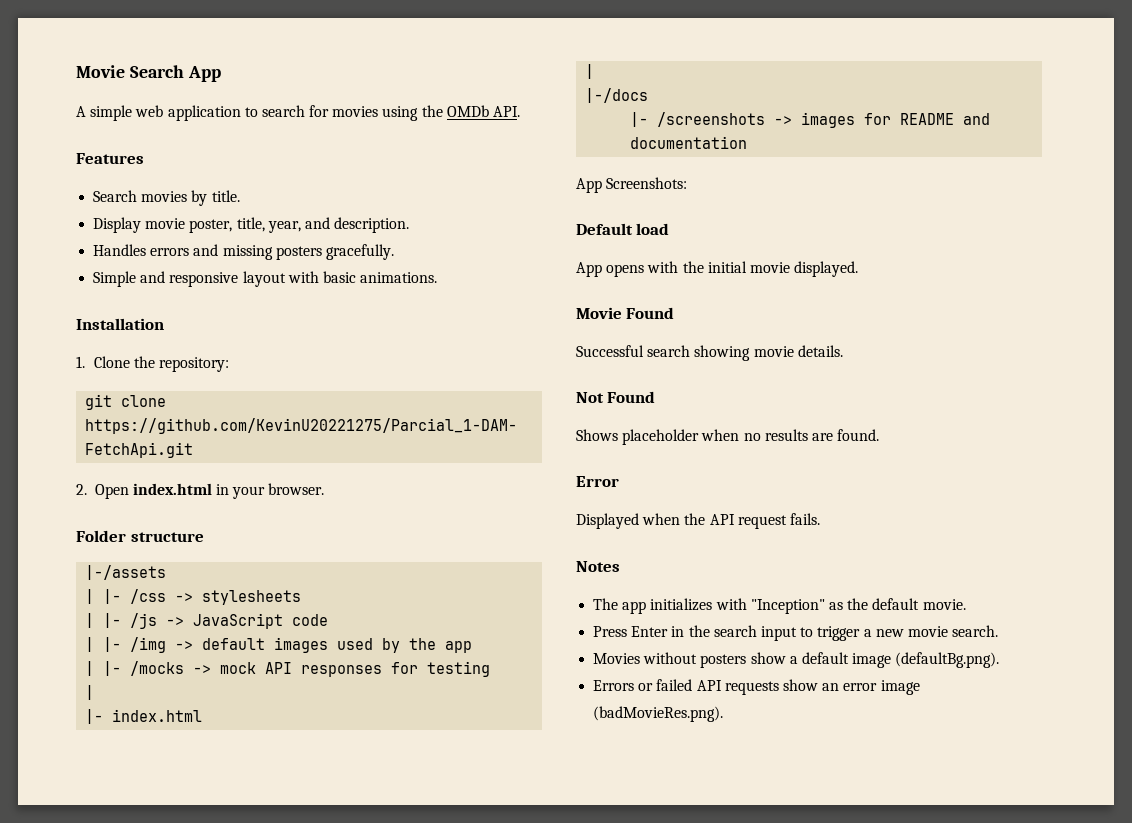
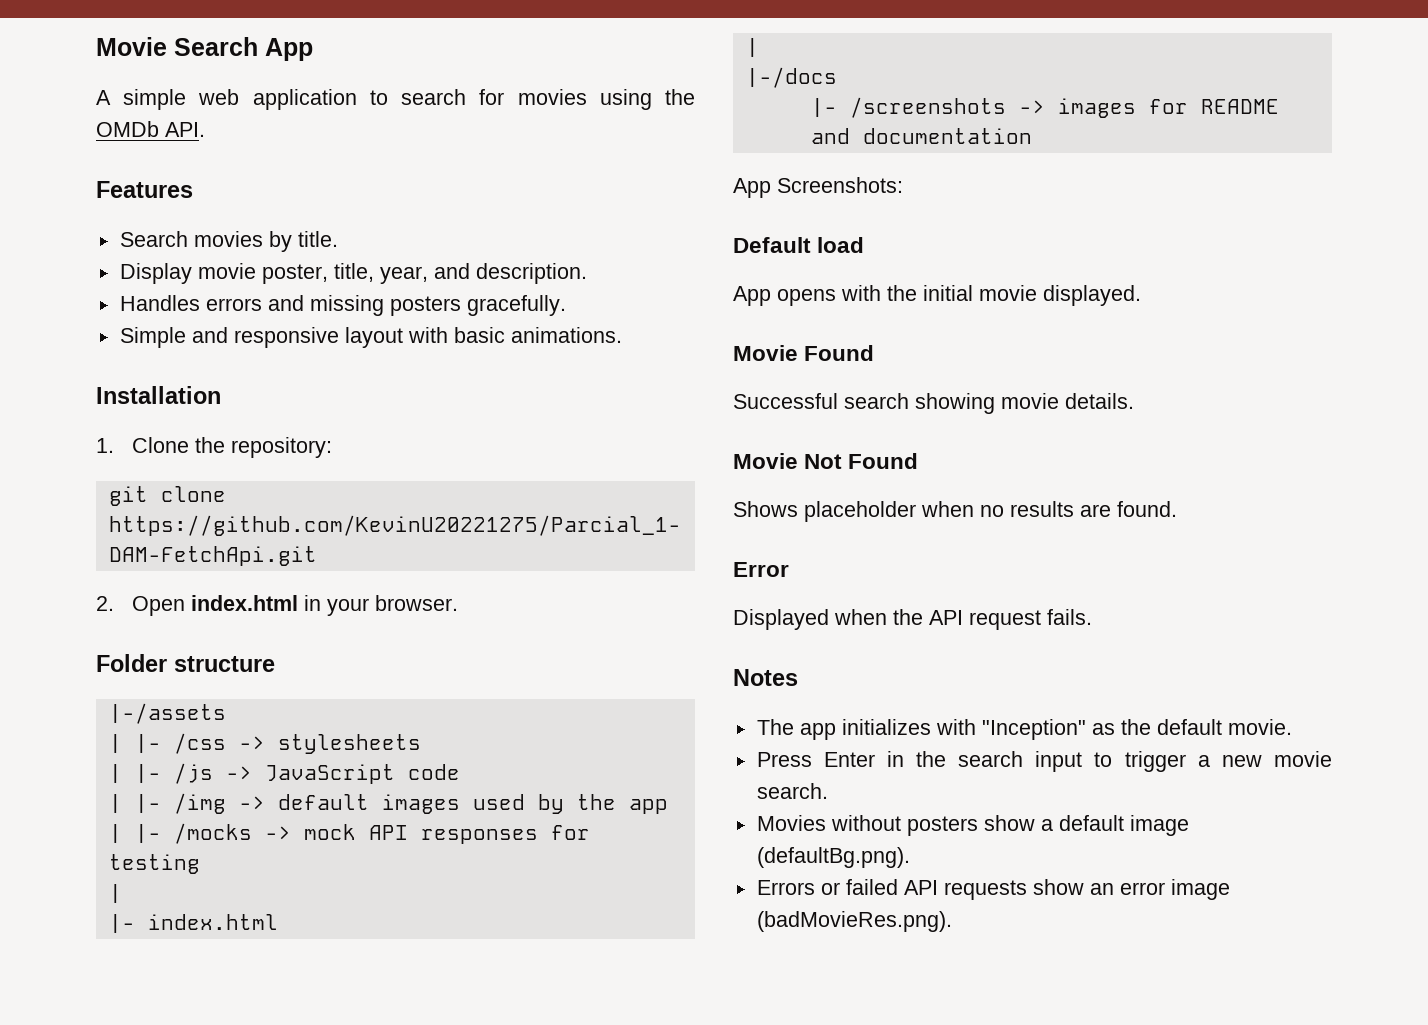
- Not Found
+ Movie Not Found

